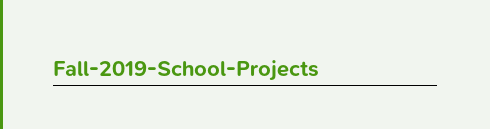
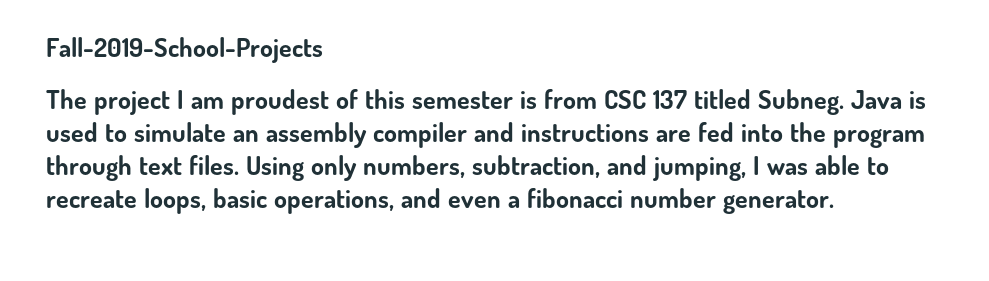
+ The project I am proudest of this semester is from CSC 137 titled Subneg. Java is used to simulate an assembly compiler and instructions are fed into the program through text files. Using only numbers, subtraction, and jumping, I was able to recreate loops, basic operations, and even a fibonacci number generator.

